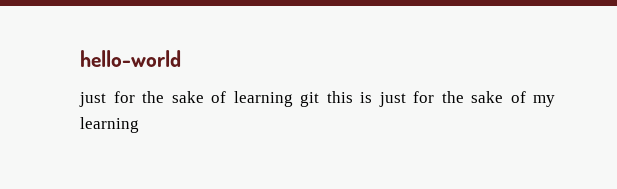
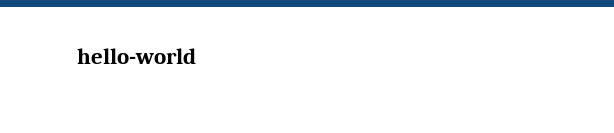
- just for the sake of learning git this is just for the sake of my learning

